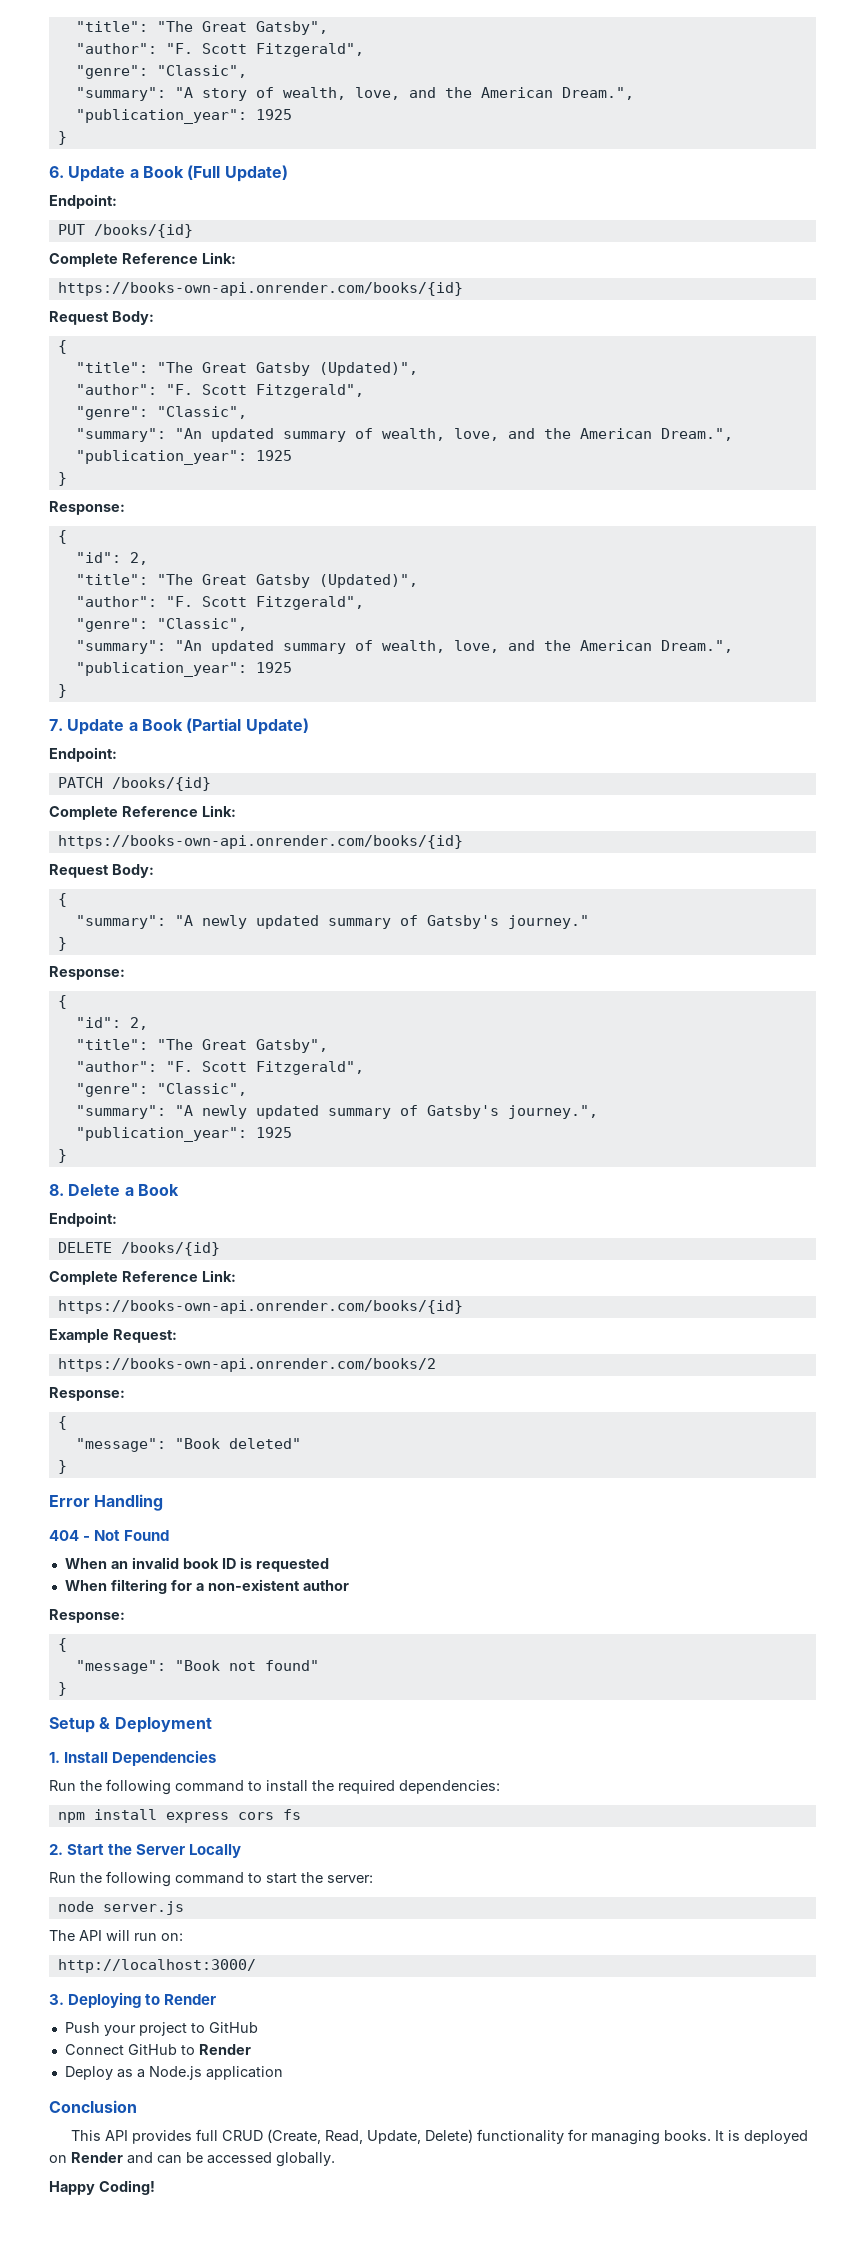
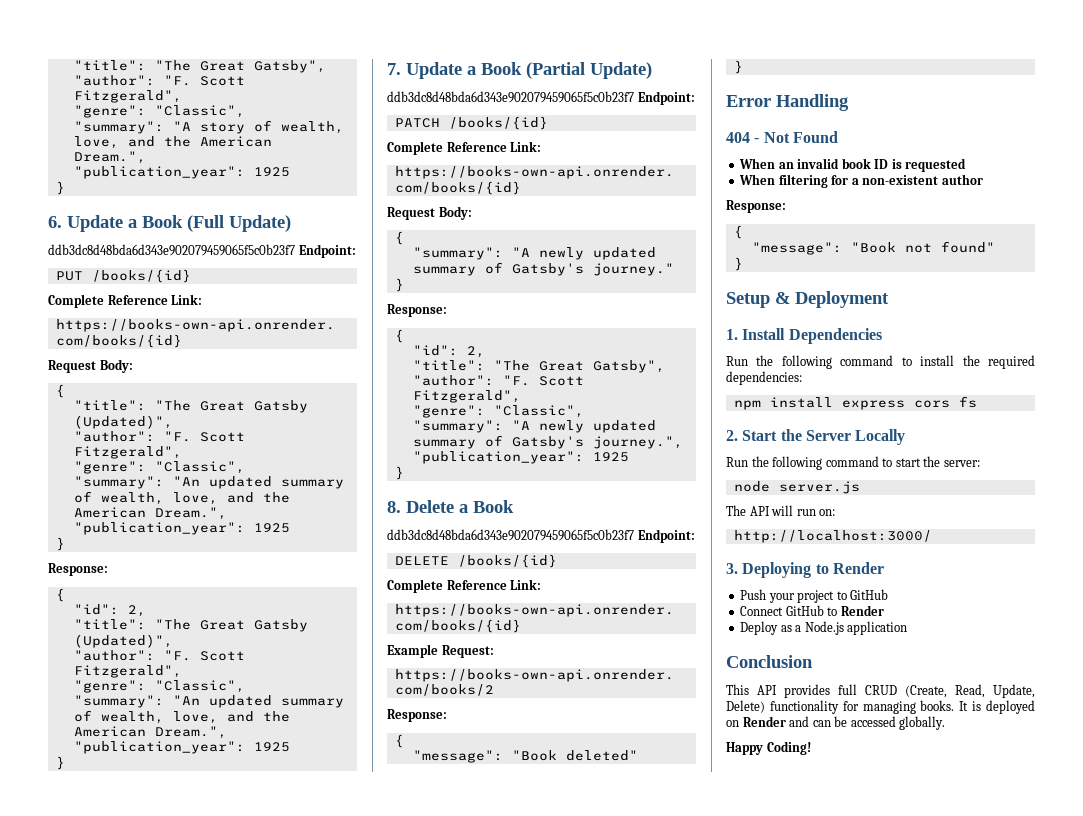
  6. Update a Book (Full Update)
- Endpoint:
+ ddb3dc8d48bda6d343e902079459065f5c0b23f7 Endpoint:
  7. Update a Book (Partial Update)
- Endpoint:
+ ddb3dc8d48bda6d343e902079459065f5c0b23f7 Endpoint:
  8. Delete a Book
- Endpoint:
+ ddb3dc8d48bda6d343e902079459065f5c0b23f7 Endpoint:

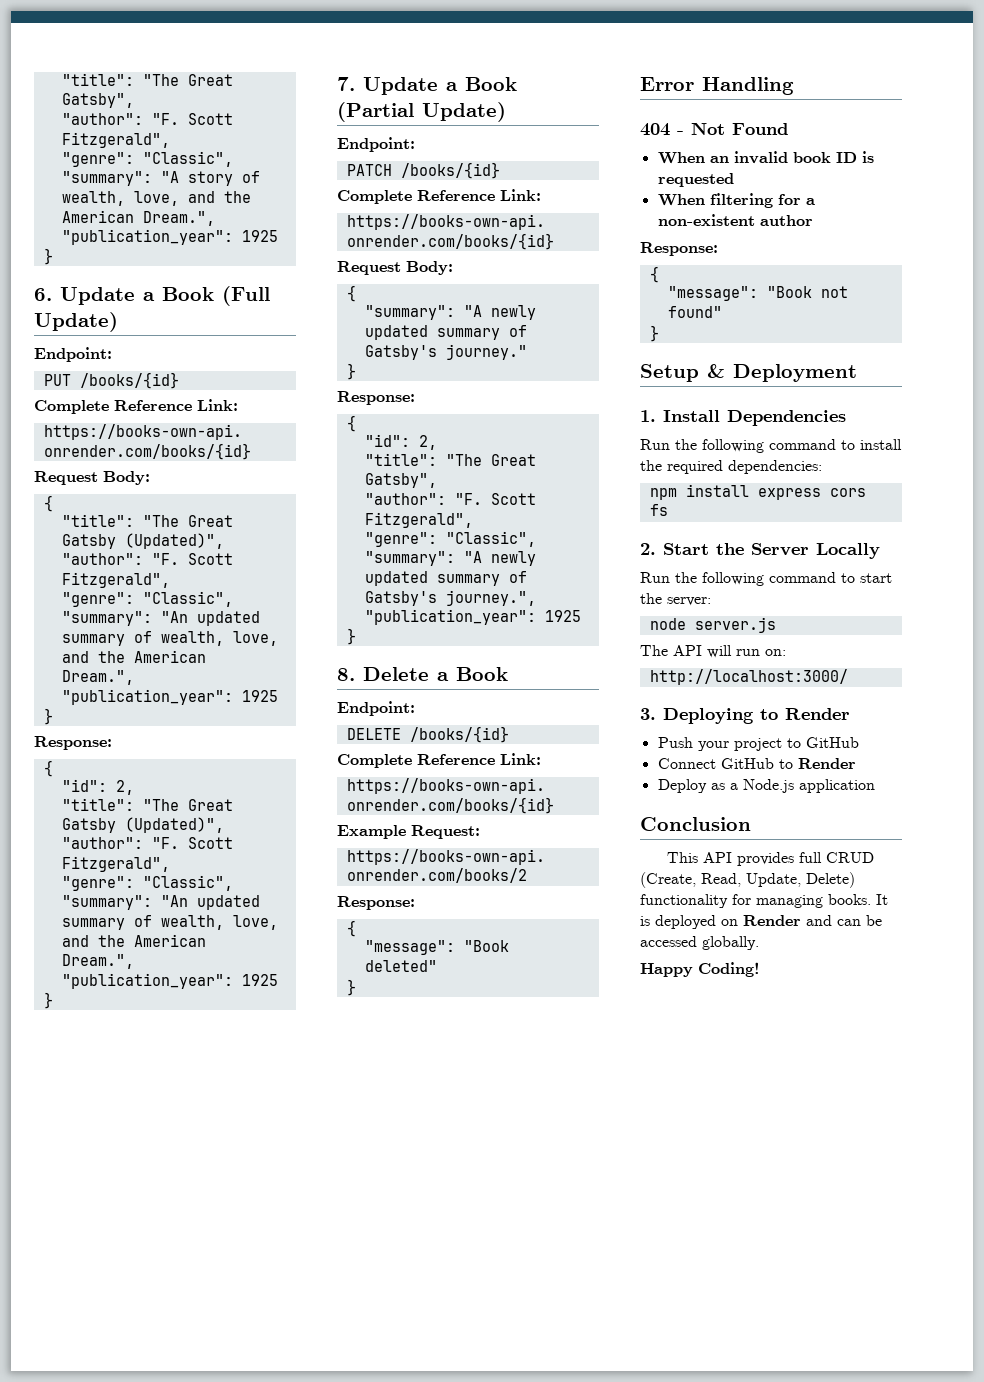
  6. Update a Book (Full Update)
- ddb3dc8d48bda6d343e902079459065f5c0b23f7 Endpoint:
+ Endpoint:
  7. Update a Book (Partial Update)
- ddb3dc8d48bda6d343e902079459065f5c0b23f7 Endpoint:
+ Endpoint:
  8. Delete a Book
- ddb3dc8d48bda6d343e902079459065f5c0b23f7 Endpoint:
+ Endpoint:

